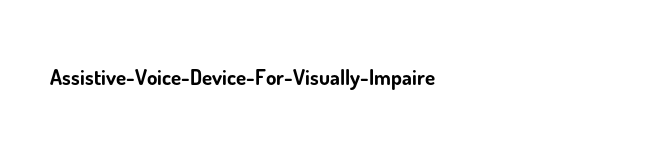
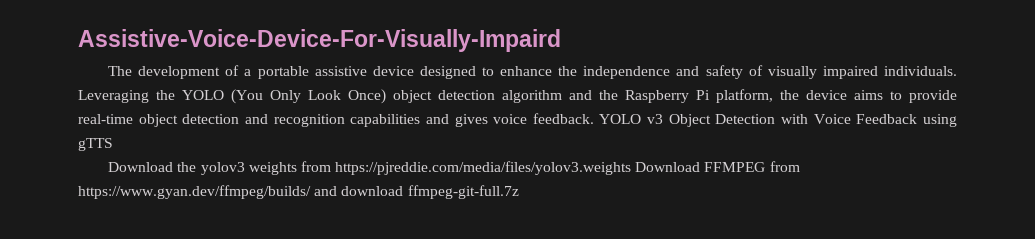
- Assistive-Voice-Device-For-Visually-Impaire
+ Assistive-Voice-Device-For-Visually-Impaird
+ The development of a portable assistive device designed to enhance the independence and safety of visually impaired individuals. Leveraging the YOLO (You Only Look Once) object detection algorithm and the Raspberry Pi platform, the device aims to provide real-time object detection and recognition capabilities and gives voice feedback. YOLO v3 Object Detection with Voice Feedback using gTTS
+ Download the yolov3 weights from https://pjreddie.com/media/files/yolov3.weights Download FFMPEG from https://www.gyan.dev/ffmpeg/builds/ and download ffmpeg-git-full.7z

